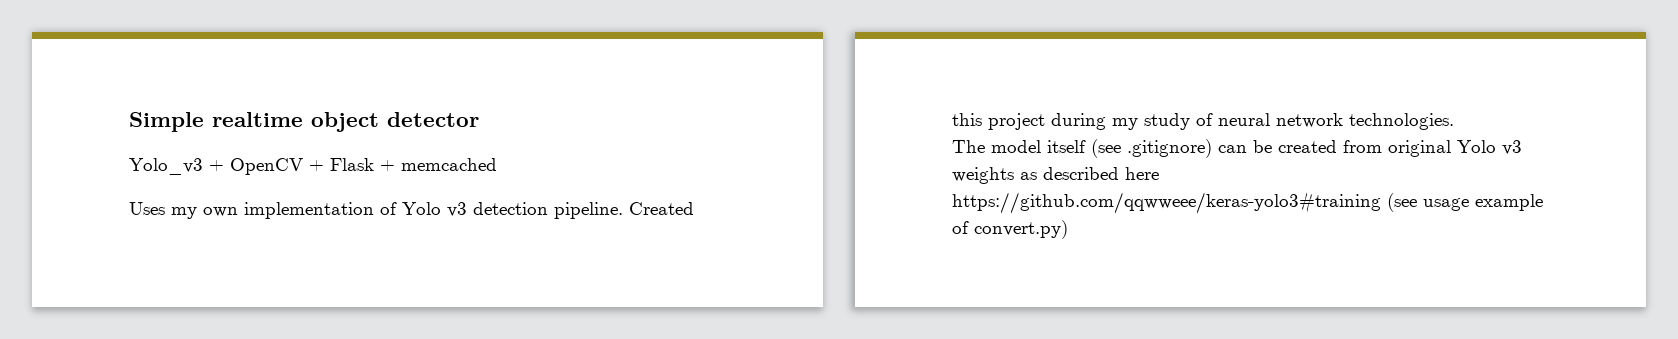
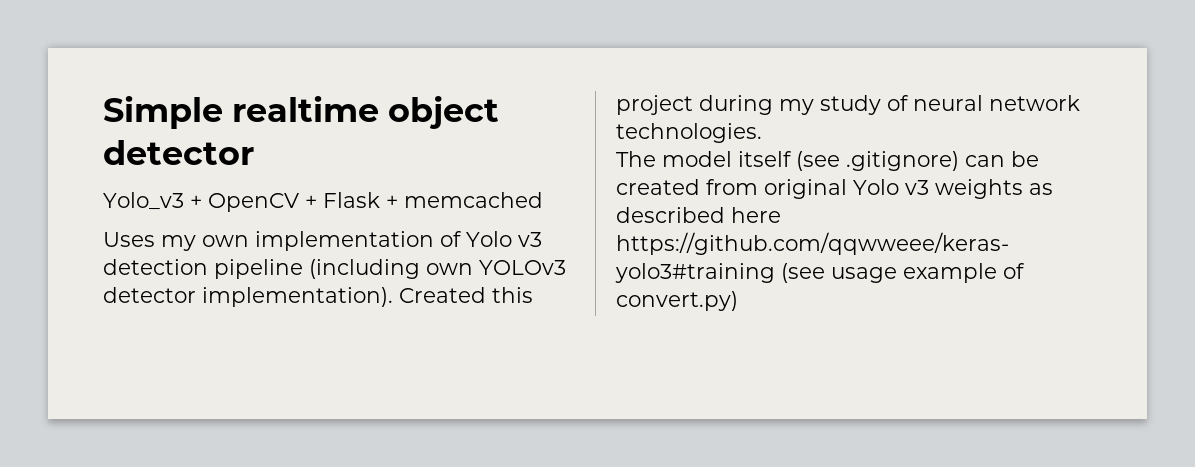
- Uses my own implementation of Yolo v3 detection pipeline.
+ Uses my own implementation of Yolo v3 detection pipeline (including own YOLOv3 detector implementation).

